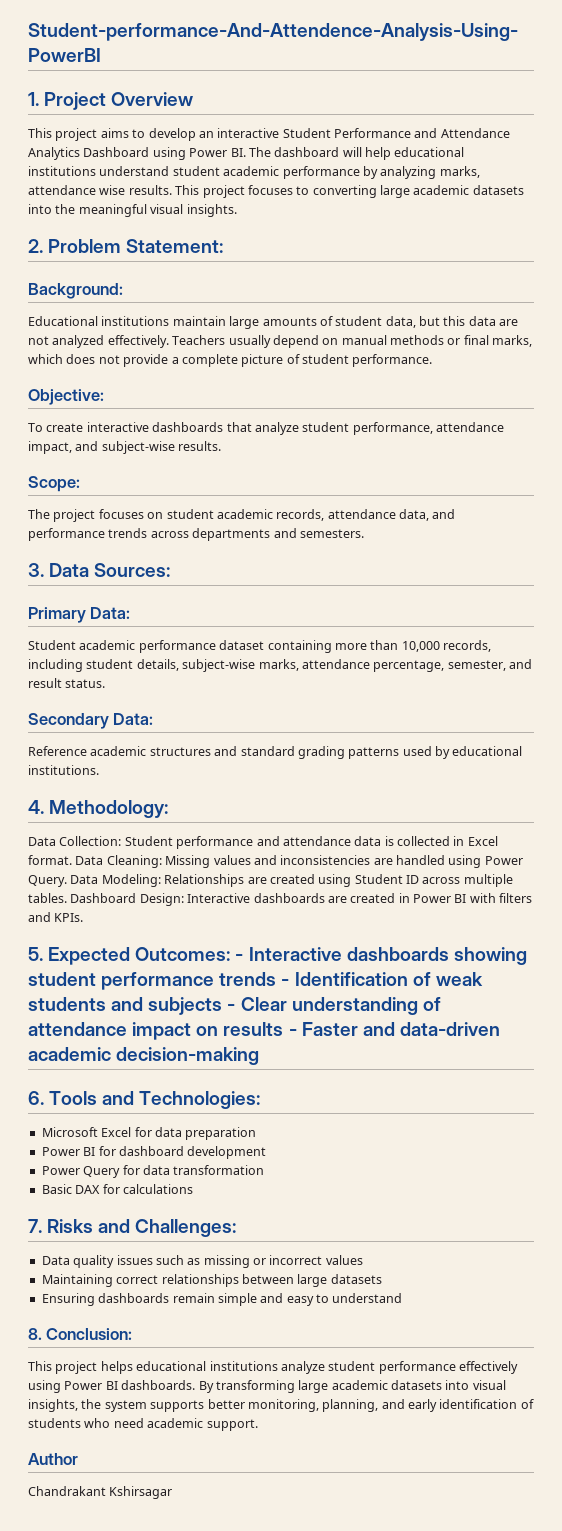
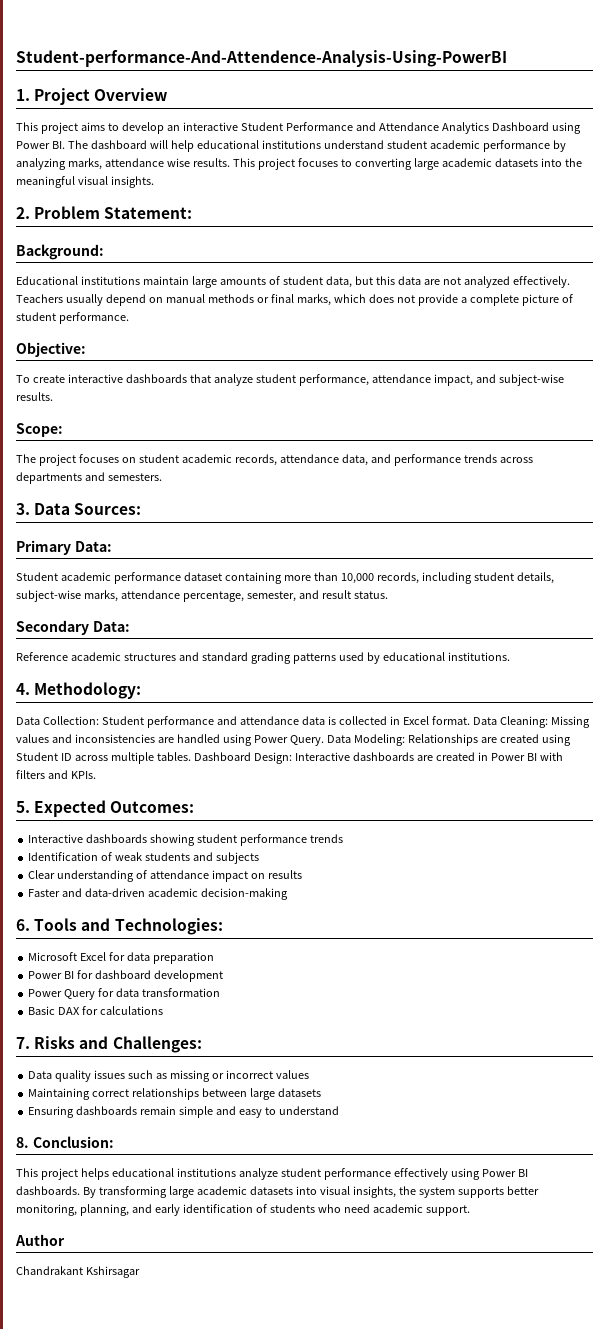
- 5. Expected Outcomes: - Interactive dashboards showing student performance trends - Identification of weak students and subjects - Clear understanding of attendance impact on results - Faster and data-driven academic decision-making
+ 5. Expected Outcomes:
+ Interactive dashboards showing student performance trends
+ Identification of weak students and subjects
+ Clear understanding of attendance impact on results
+ Faster and data-driven academic decision-making

